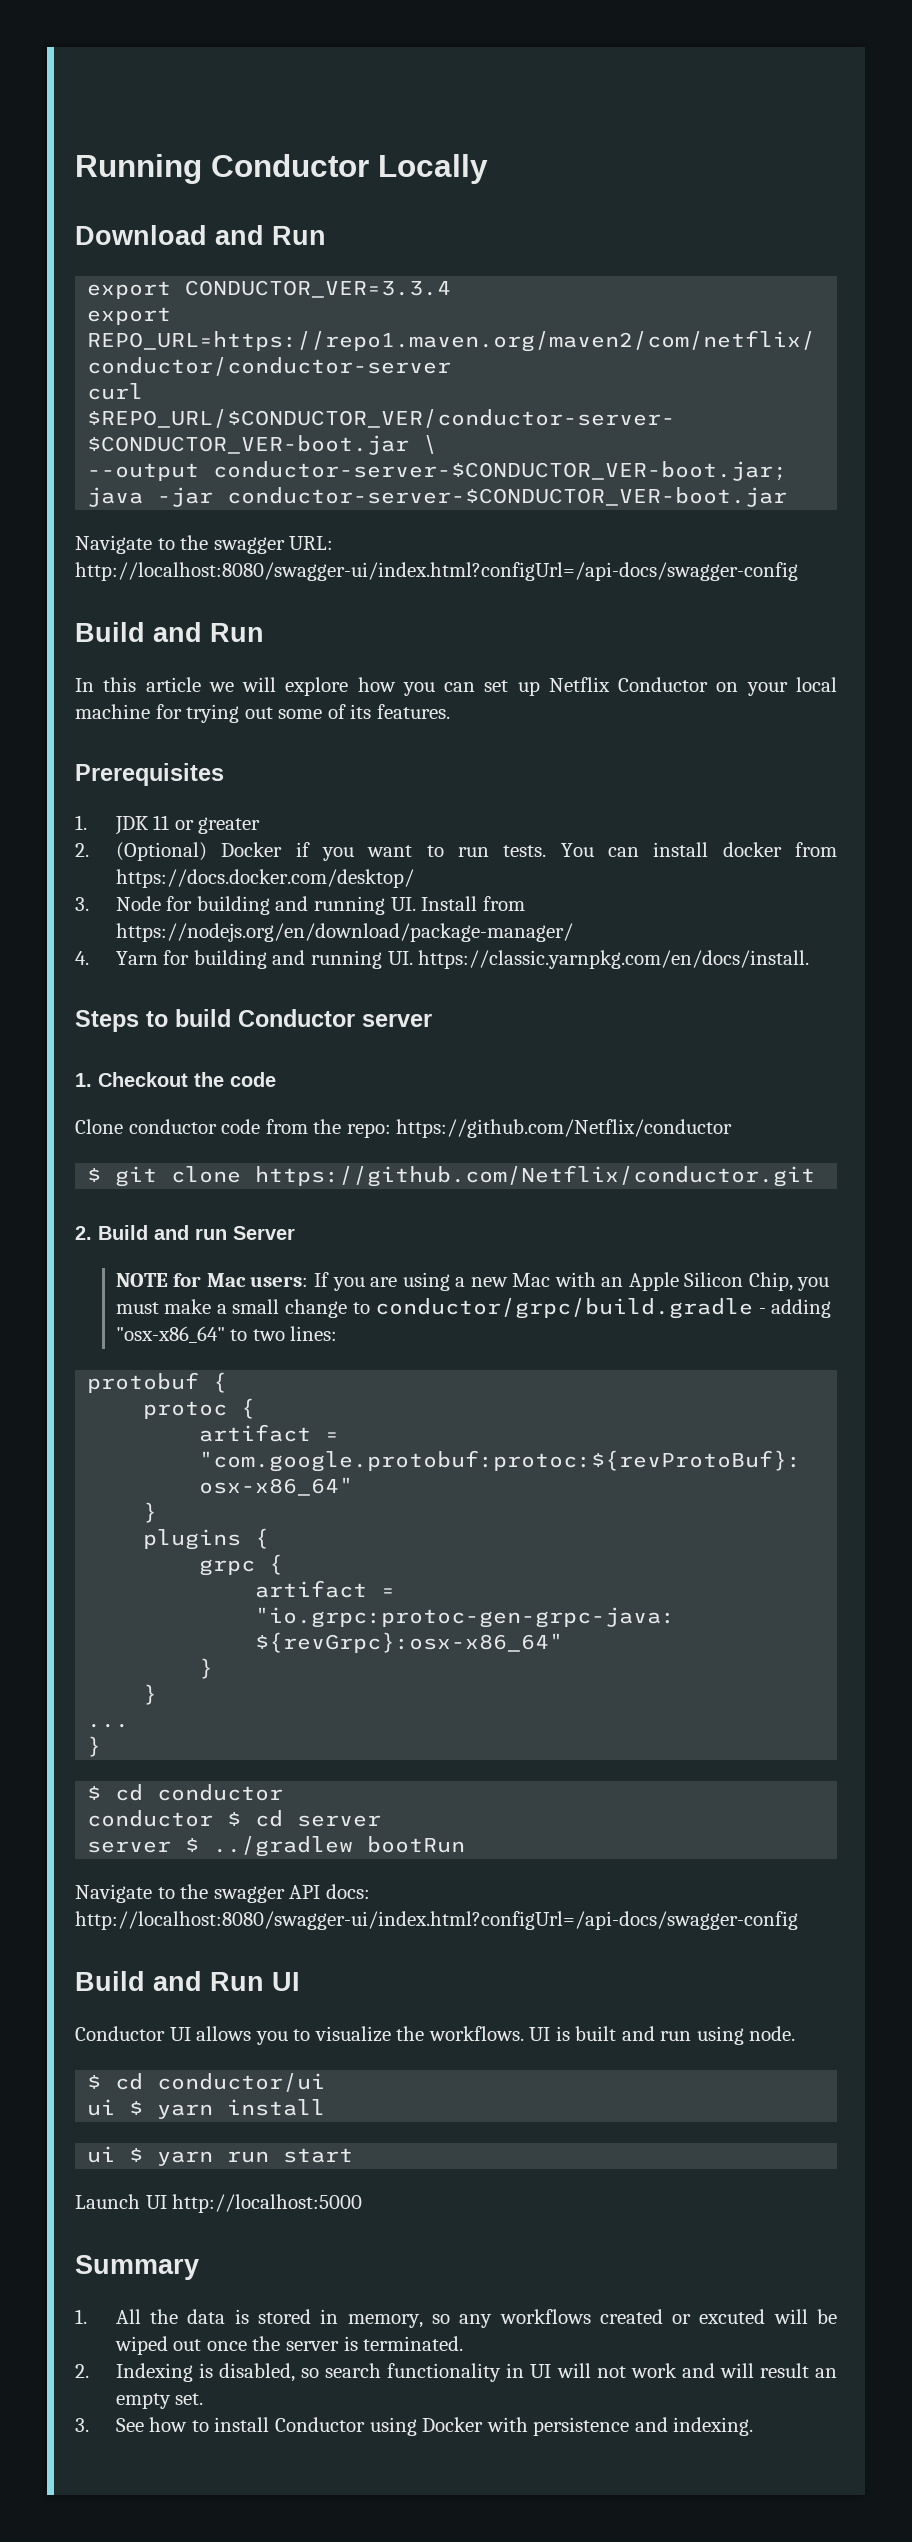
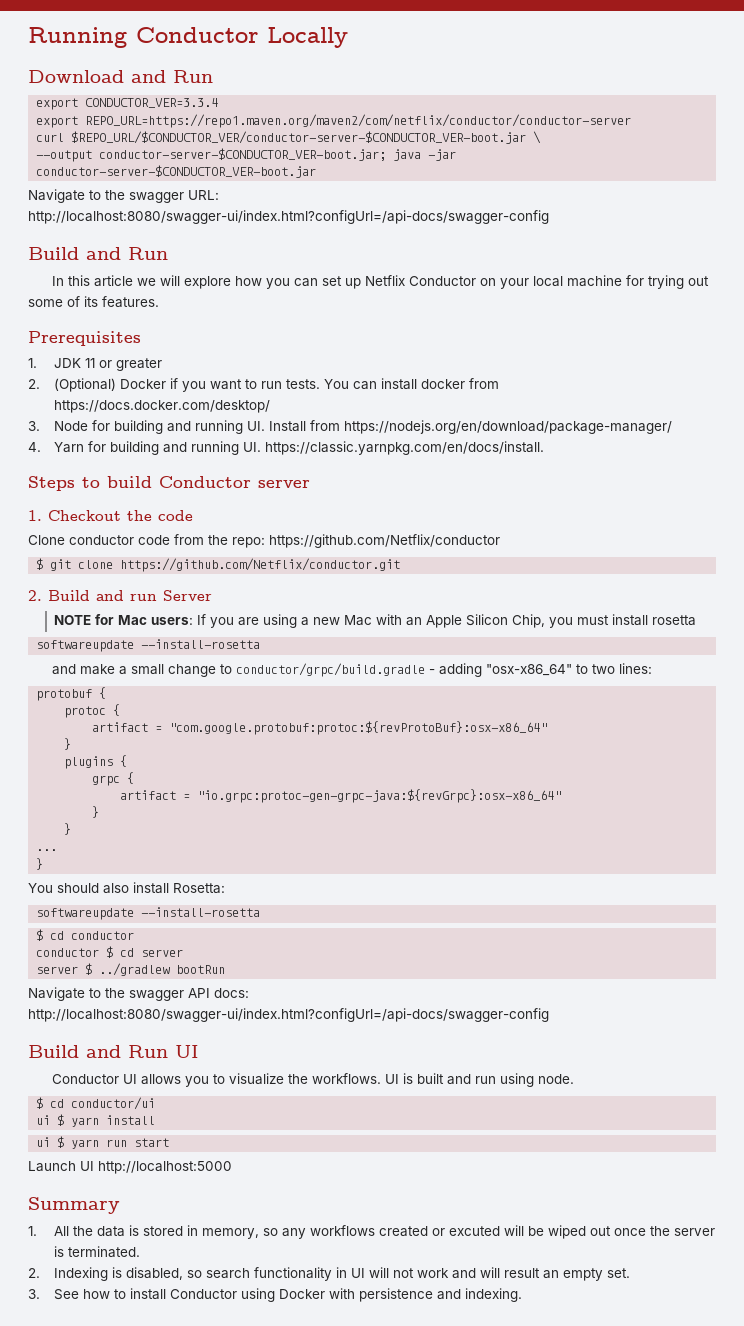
- NOTE for Mac users: If you are using a new Mac with an Apple Silicon Chip, you must make a small change to conductor/grpc/build.gradle - adding "osx-x86_64" to two lines:
+ NOTE for Mac users: If you are using a new Mac with an Apple Silicon Chip, you must install rosetta
+ softwareupdate --install-rosetta
+ and make a small change to conductor/grpc/build.gradle - adding "osx-x86_64" to two lines:
+ You should also install Rosetta:
+ softwareupdate --install-rosetta

